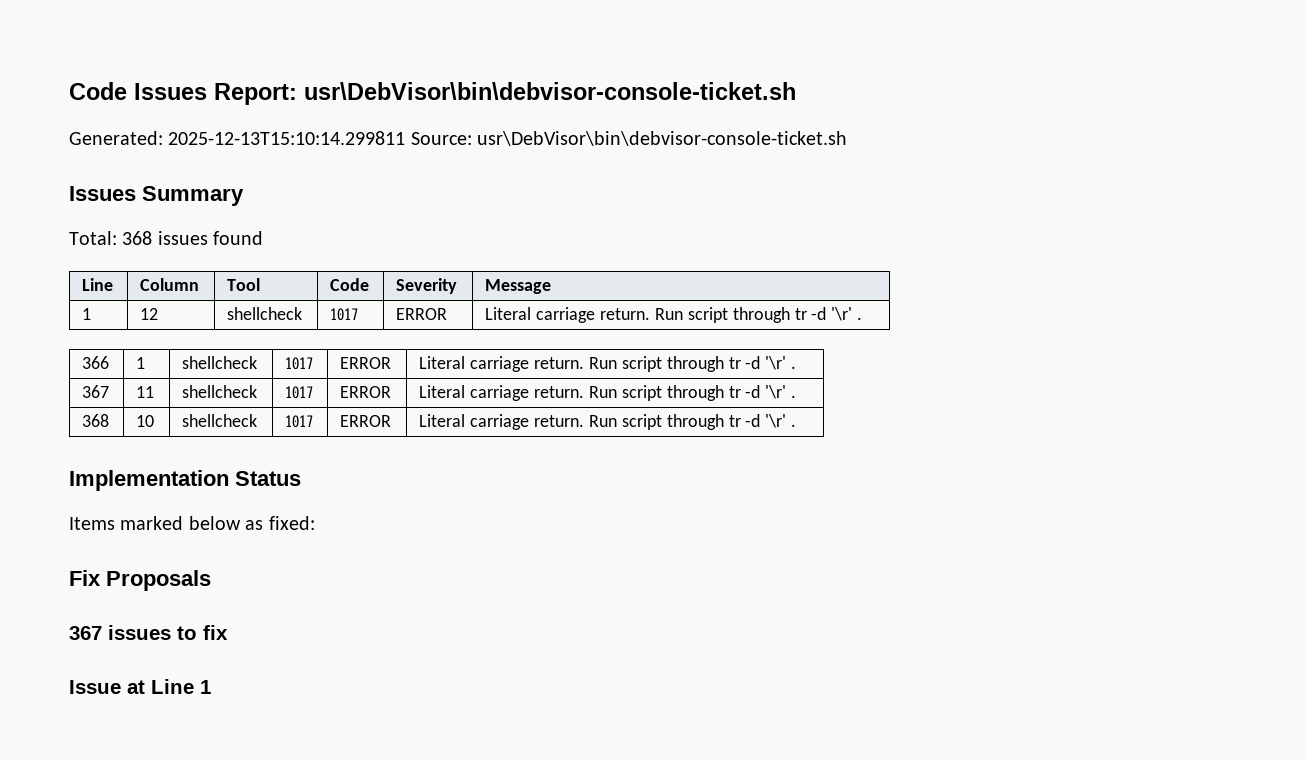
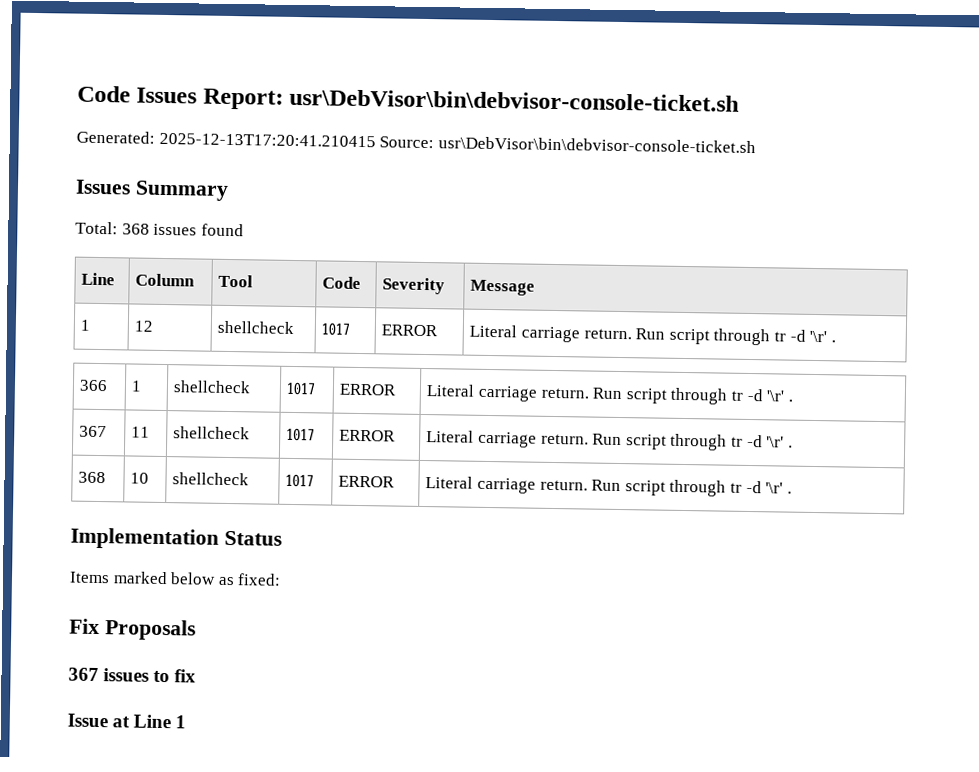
- Generated: 2025-12-13T15:10:14.299811 Source: usr\DebVisor\bin\debvisor-console-ticket.sh
+ Generated: 2025-12-13T17:20:41.210415 Source: usr\DebVisor\bin\debvisor-console-ticket.sh

